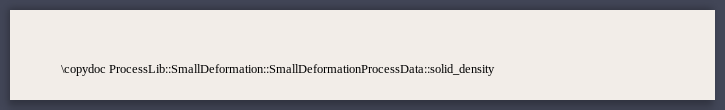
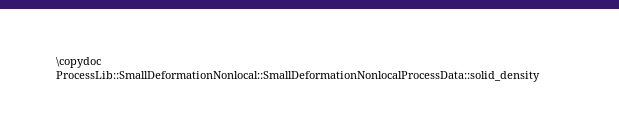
- \copydoc ProcessLib::SmallDeformation::SmallDeformationProcessData::solid_density
+ \copydoc ProcessLib::SmallDeformationNonlocal::SmallDeformationNonlocalProcessData::solid_density

